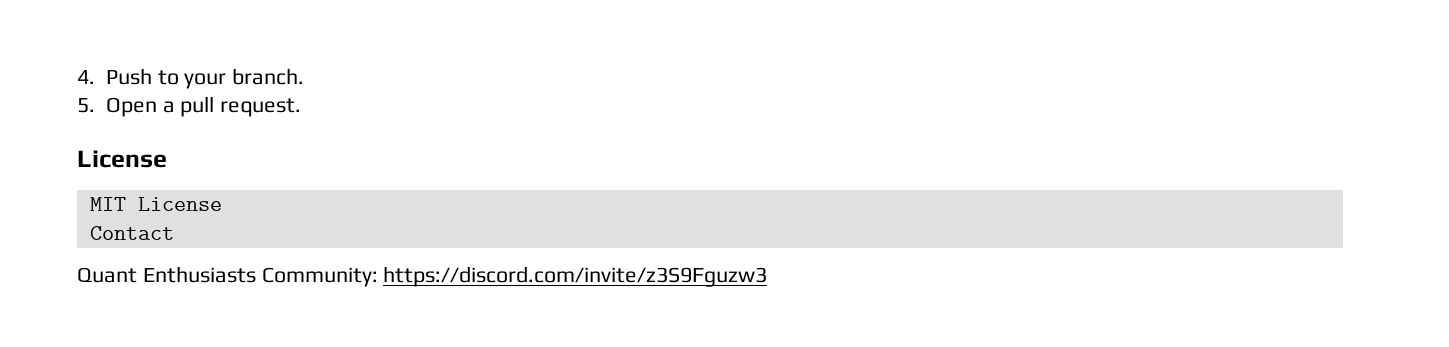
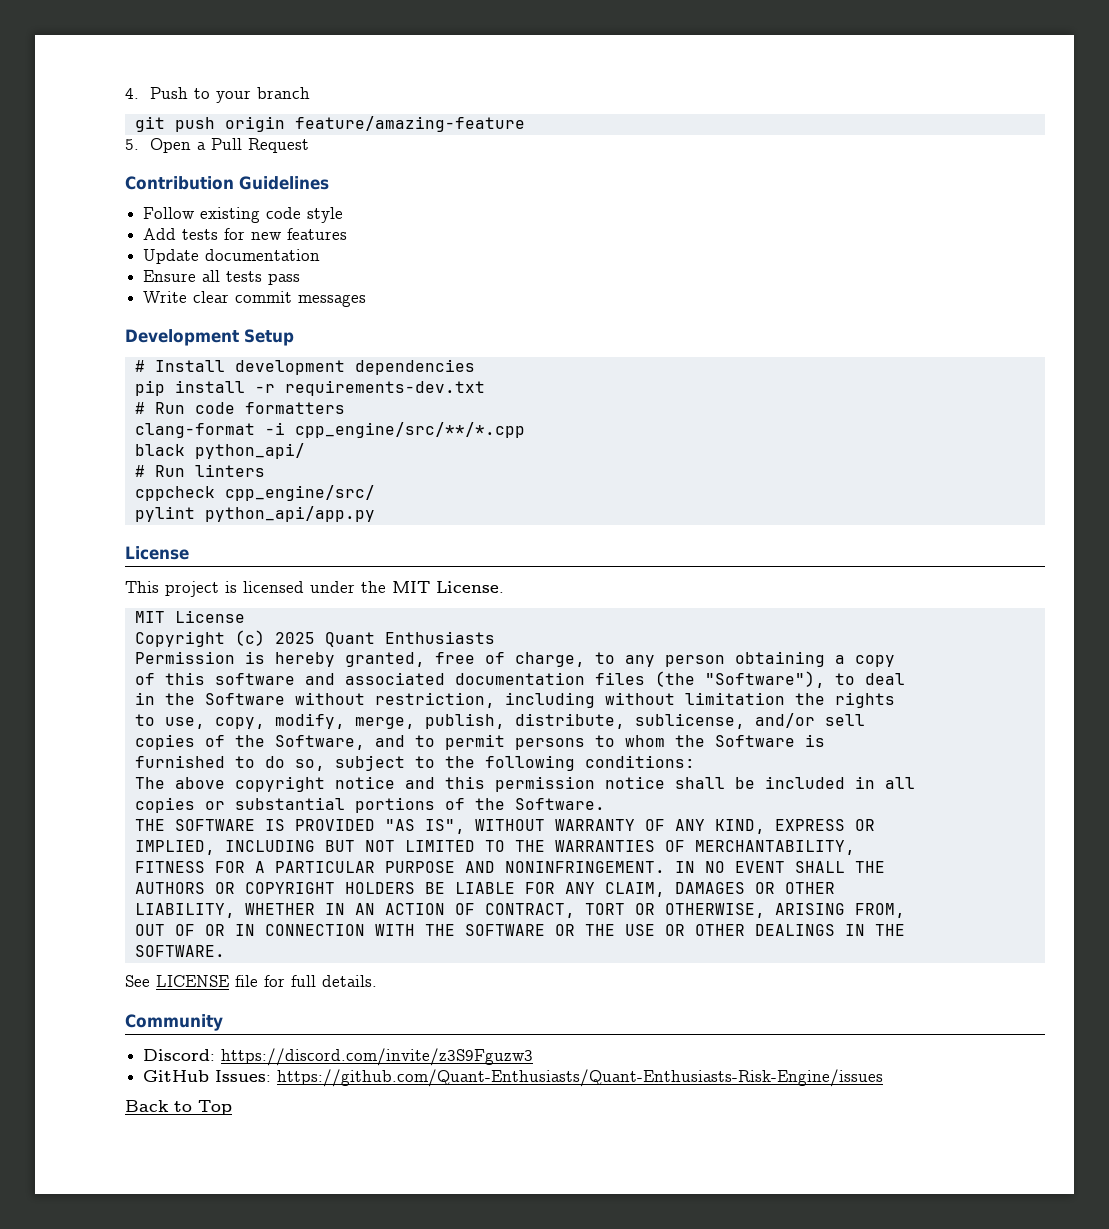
- 4. Push to your branch.
- 5. Open a pull request.
+ 4. Push to your branch
+ git push origin feature/amazing-feature
+ 5. Open a Pull Request
+ Contribution Guidelines
+ Follow existing code style
+ Add tests for new features
+ Update documentation
+ Ensure all tests pass
+ Write clear commit messages
+ Development Setup
+ # Install development dependencies
+ pip install -r requirements-dev.txt
+ # Run code formatters
+ clang-format -i cpp_engine/src/**/*.cpp
+ black python_api/
+ # Run linters
+ cppcheck cpp_engine/src/
+ pylint python_api/app.py
  License
+ This project is licensed under the MIT License.
- Contact
- Quant Enthusiasts Community: https://discord.com/invite/z3S9Fguzw3
+ Copyright (c) 2025 Quant Enthusiasts
+ Permission is hereby granted, free of charge, to any person obtaining a copy
+ of this software and associated documentation files (the "Software"), to deal
+ in the Software without restriction, including without limitation the rights
+ to use, copy, modify, merge, publish, distribute, sublicense, and/or sell
+ copies of the Software, and to permit persons to whom the Software is
+ furnished to do so, subject to the following conditions:
+ The above copyright notice and this permission notice shall be included in all
+ copies or substantial portions of the Software.
+ THE SOFTWARE IS PROVIDED "AS IS", WITHOUT WARRANTY OF ANY KIND, EXPRESS OR
+ IMPLIED, INCLUDING BUT NOT LIMITED TO THE WARRANTIES OF MERCHANTABILITY,
+ FITNESS FOR A PARTICULAR PURPOSE AND NONINFRINGEMENT. IN NO EVENT SHALL THE
+ AUTHORS OR COPYRIGHT HOLDERS BE LIABLE FOR ANY CLAIM, DAMAGES OR OTHER
+ LIABILITY, WHETHER IN AN ACTION OF CONTRACT, TORT OR OTHERWISE, ARISING FROM,
+ OUT OF OR IN CONNECTION WITH THE SOFTWARE OR THE USE OR OTHER DEALINGS IN THE
+ SOFTWARE.
+ See LICENSE file for full details.
+ Community
+ Discord: https://discord.com/invite/z3S9Fguzw3
+ GitHub Issues: https://github.com/Quant-Enthusiasts/Quant-Enthusiasts-Risk-Engine/issues
+ Back to Top

